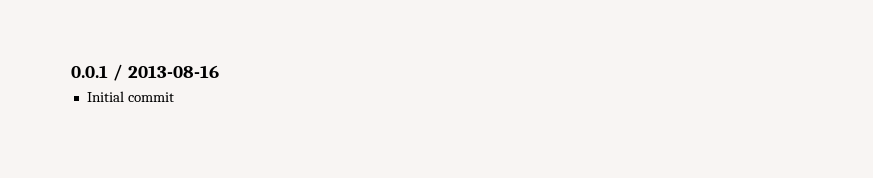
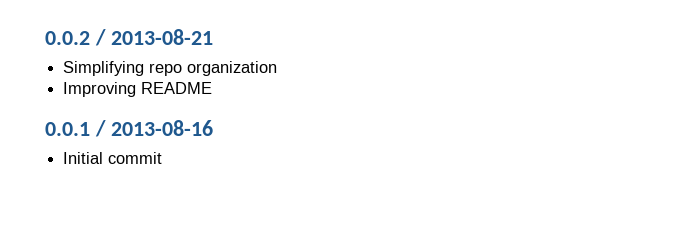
+ 0.0.2 / 2013-08-21
+ Simplifying repo organization
+ Improving README

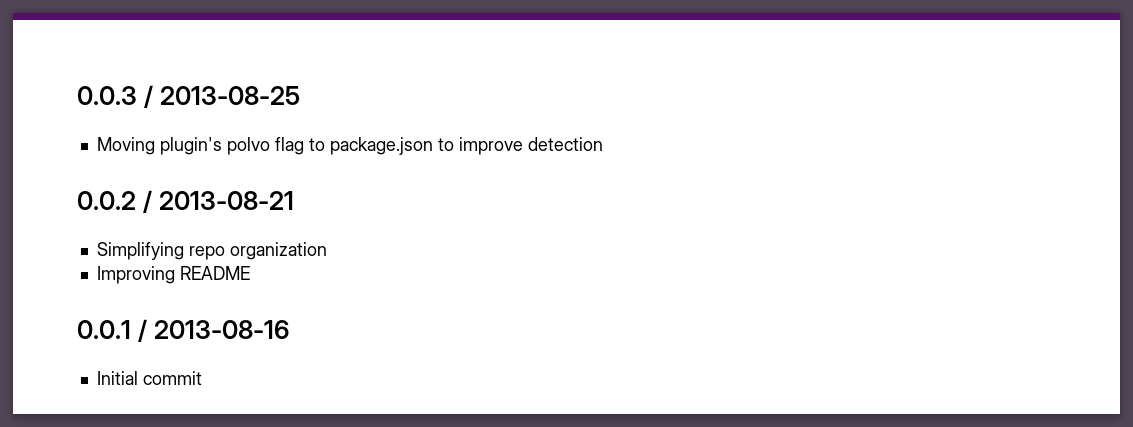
+ 0.0.3 / 2013-08-25
+ Moving plugin's polvo flag to package.json to improve detection

